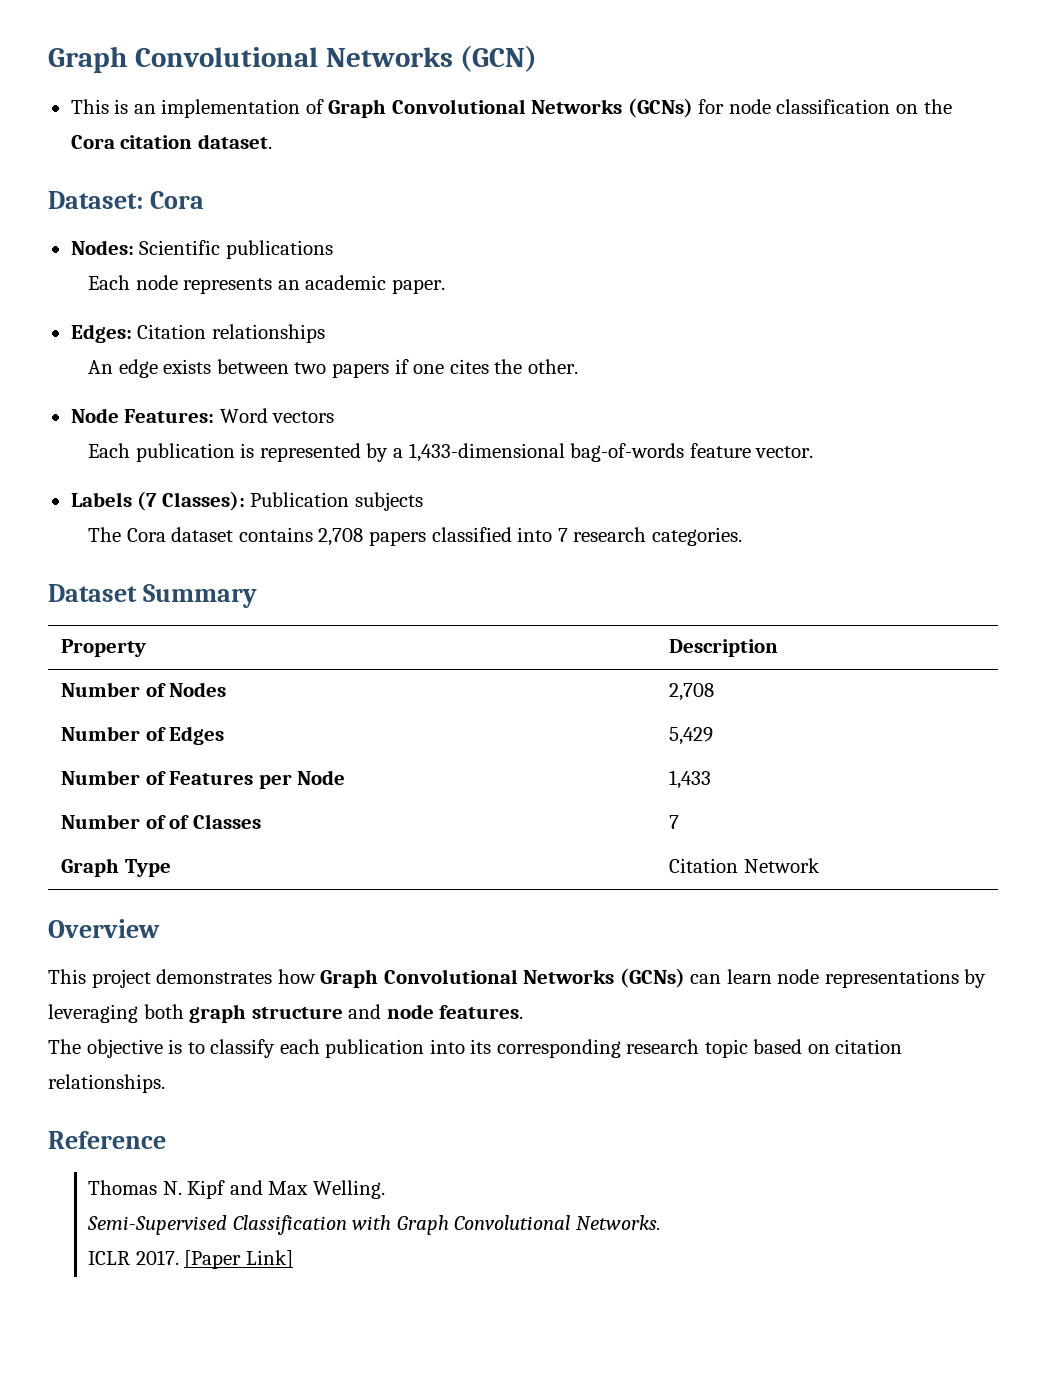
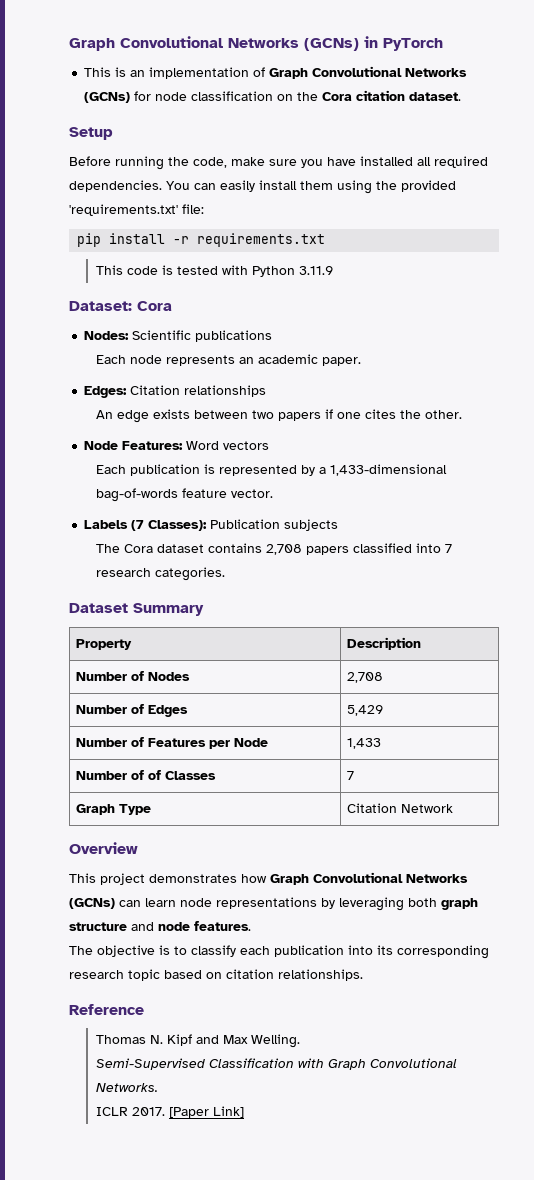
- Graph Convolutional Networks (GCN)
+ Graph Convolutional Networks (GCNs) in PyTorch
+ Setup
+ Before running the code, make sure you have installed all required dependencies. You can easily install them using the provided 'requirements.txt' file:
+ pip install -r requirements.txt
+ This code is tested with Python 3.11.9

